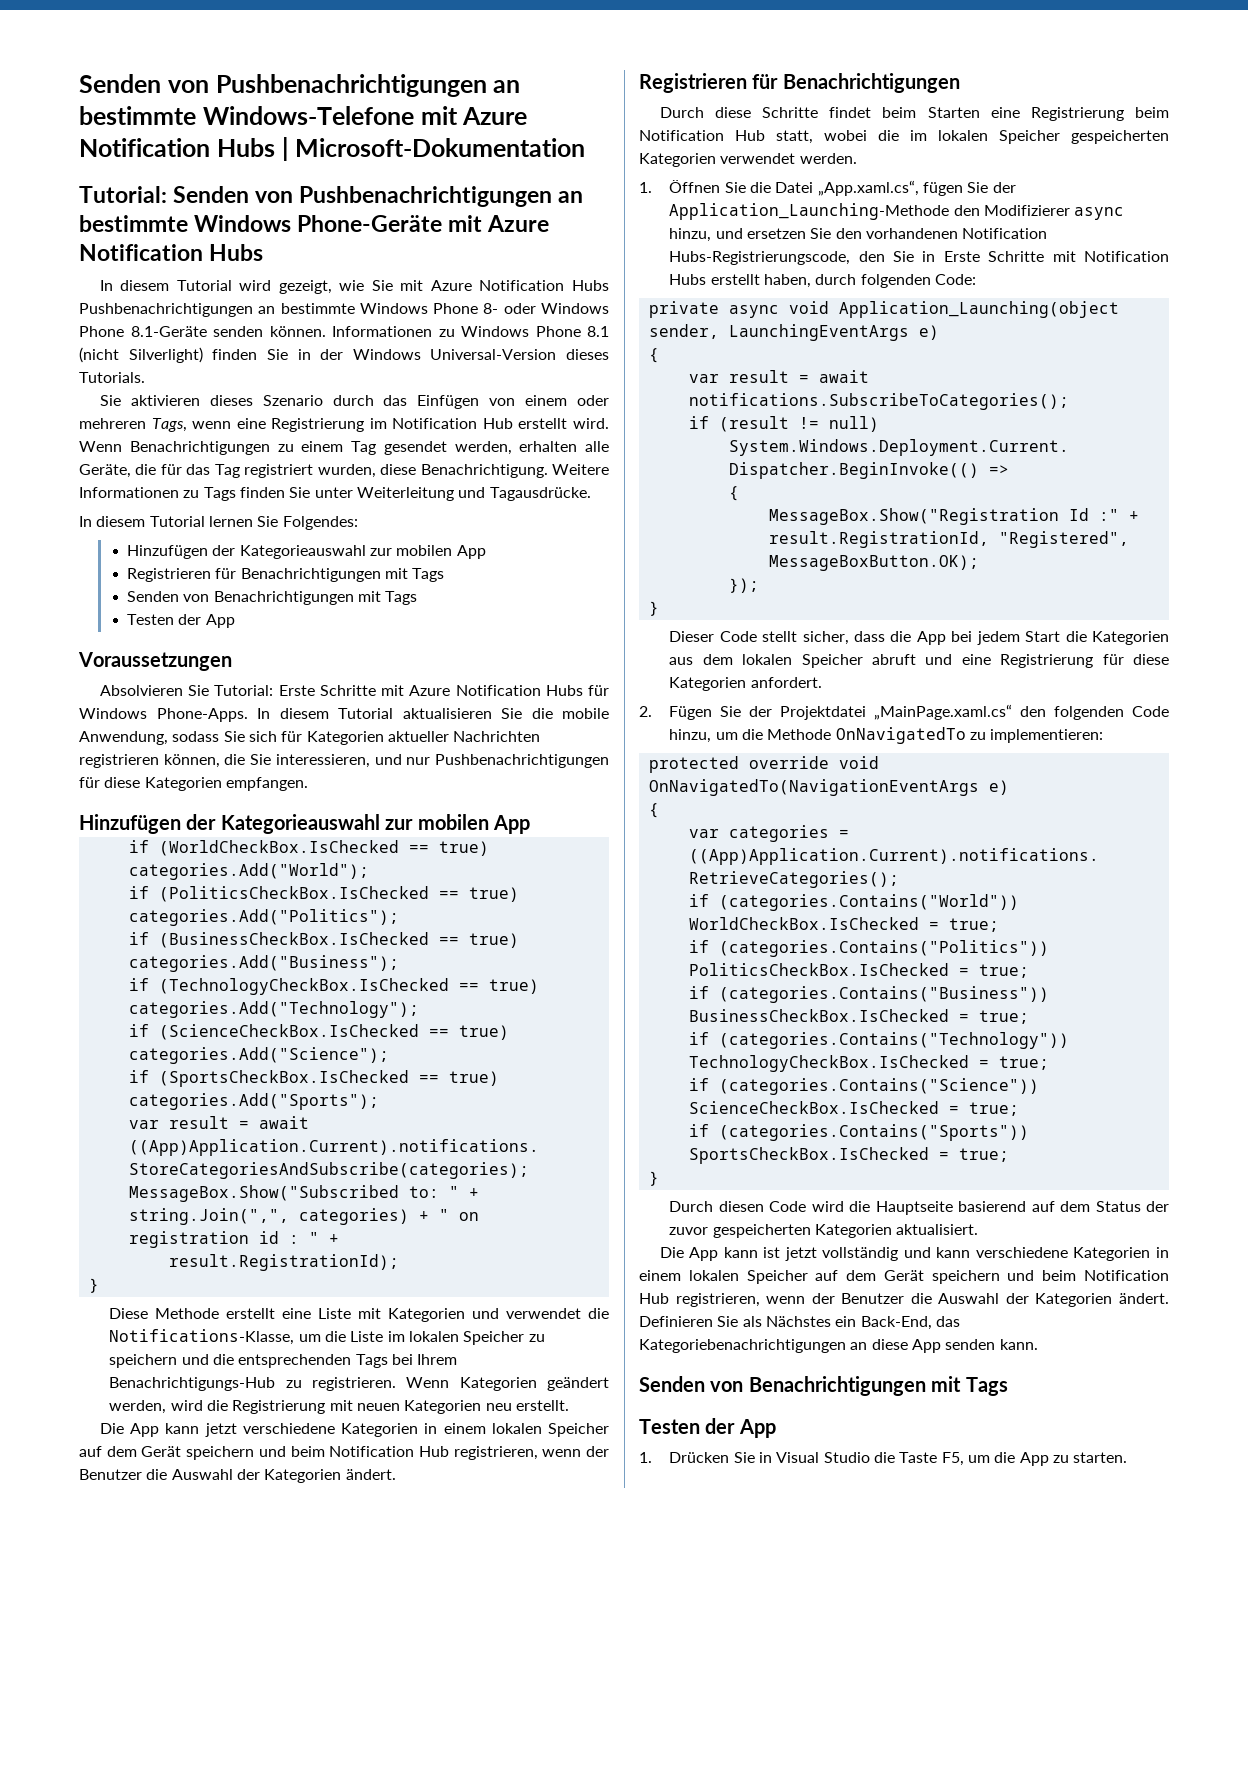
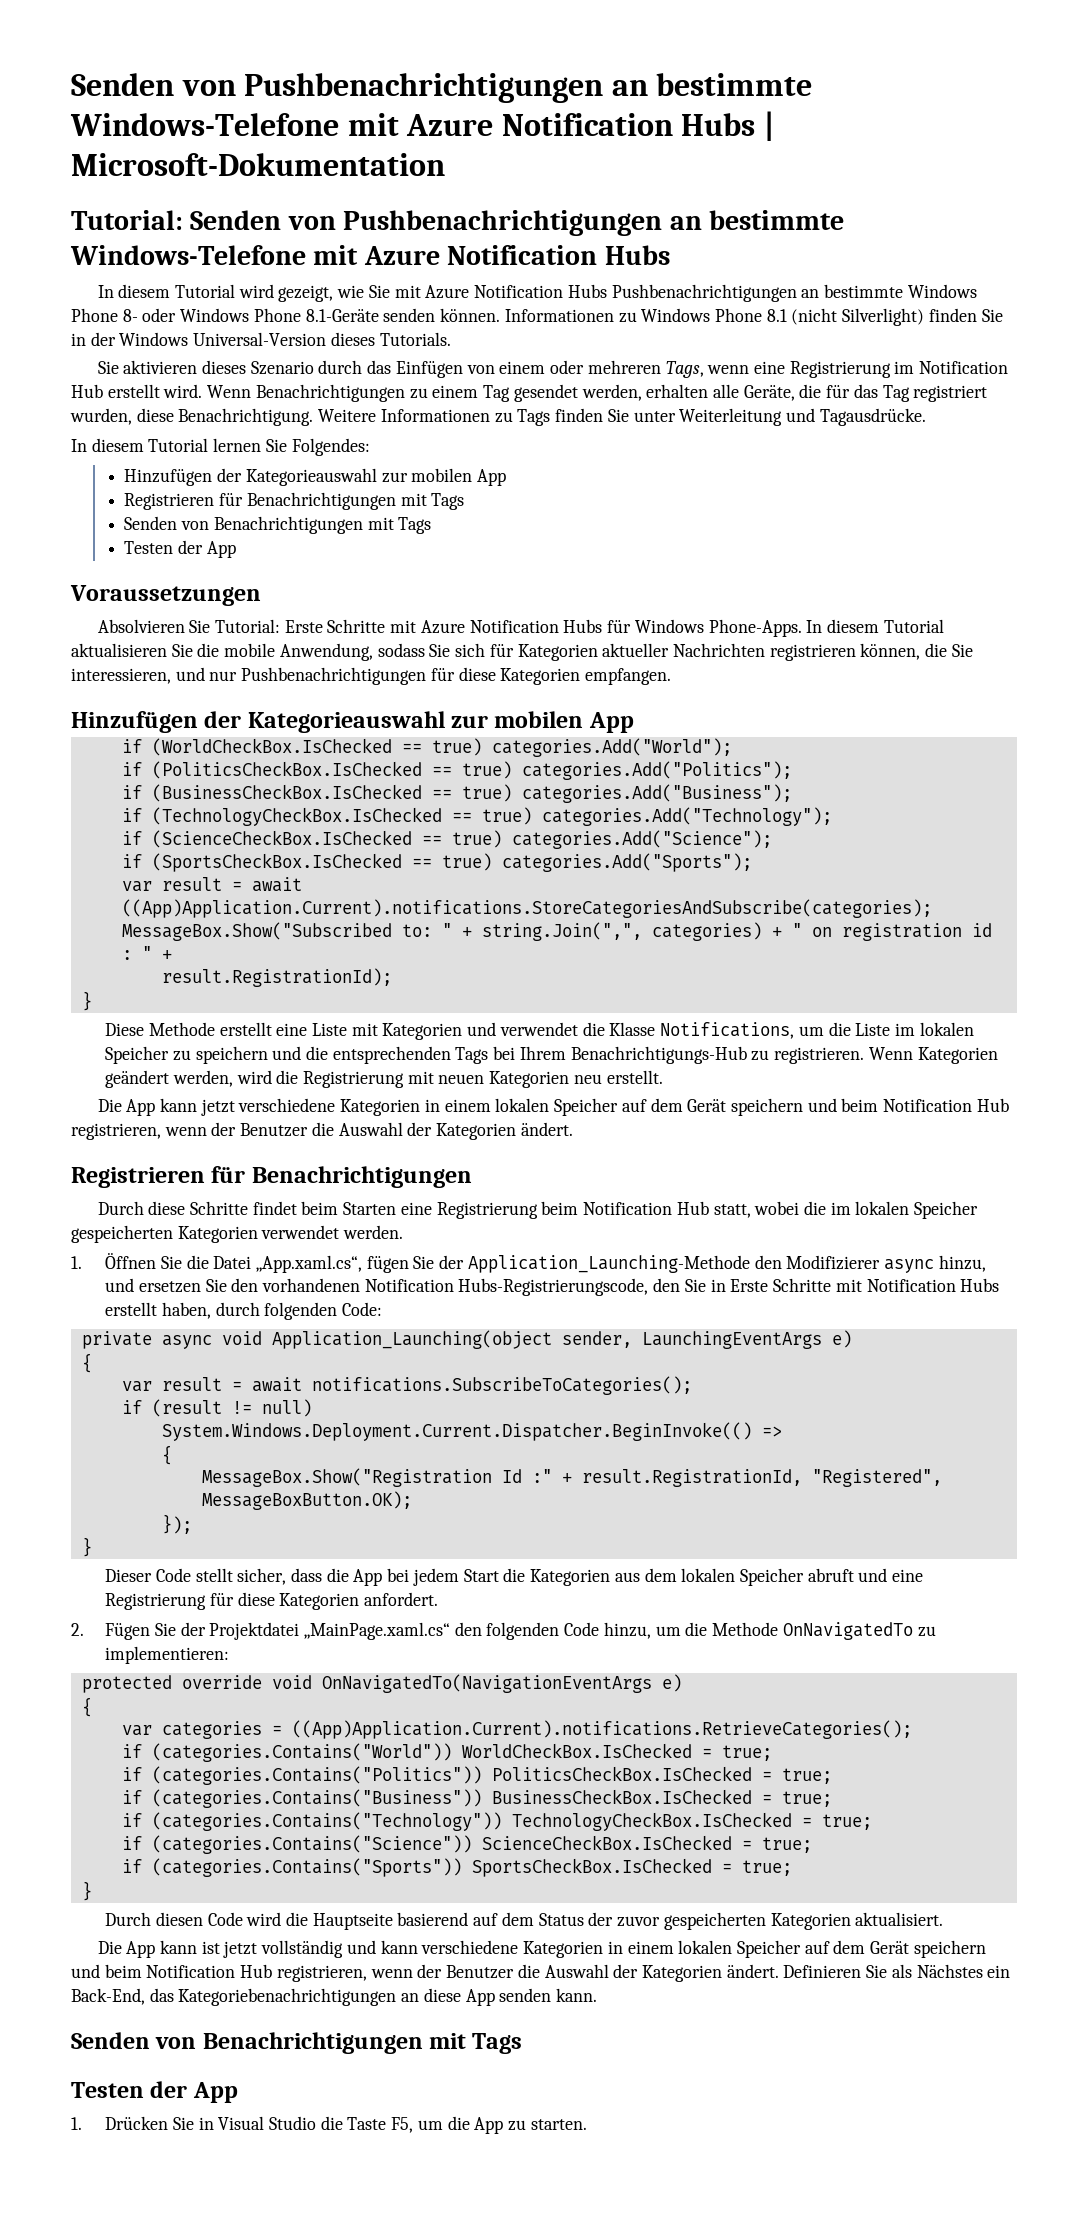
- Tutorial: Senden von Pushbenachrichtigungen an bestimmte Windows Phone-Geräte mit Azure Notification Hubs
+ Tutorial: Senden von Pushbenachrichtigungen an bestimmte Windows-Telefone mit Azure Notification Hubs
- Diese Methode erstellt eine Liste mit Kategorien und verwendet die Notifications-Klasse, um die Liste im lokalen Speicher zu speichern und die entsprechenden Tags bei Ihrem Benachrichtigungs-Hub zu registrieren.
+ Diese Methode erstellt eine Liste mit Kategorien und verwendet die Klasse Notifications, um die Liste im lokalen Speicher zu speichern und die entsprechenden Tags bei Ihrem Benachrichtigungs-Hub zu registrieren.

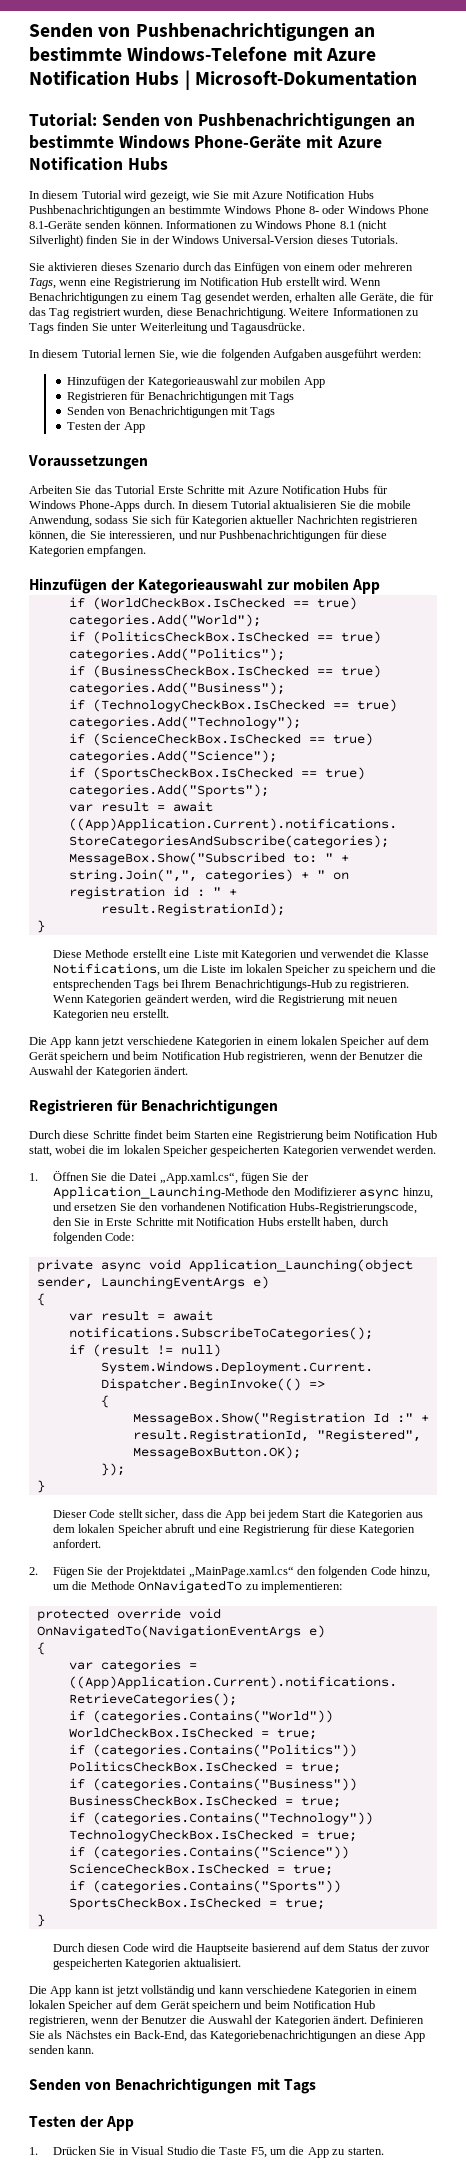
- Tutorial: Senden von Pushbenachrichtigungen an bestimmte Windows-Telefone mit Azure Notification Hubs
+ Tutorial: Senden von Pushbenachrichtigungen an bestimmte Windows Phone-Geräte mit Azure Notification Hubs
- In diesem Tutorial lernen Sie Folgendes:
+ In diesem Tutorial lernen Sie, wie die folgenden Aufgaben ausgeführt werden:
- Absolvieren Sie Tutorial: Erste Schritte mit Azure Notification Hubs für Windows Phone-Apps.
+ Arbeiten Sie das Tutorial Erste Schritte mit Azure Notification Hubs für Windows Phone-Apps durch.

